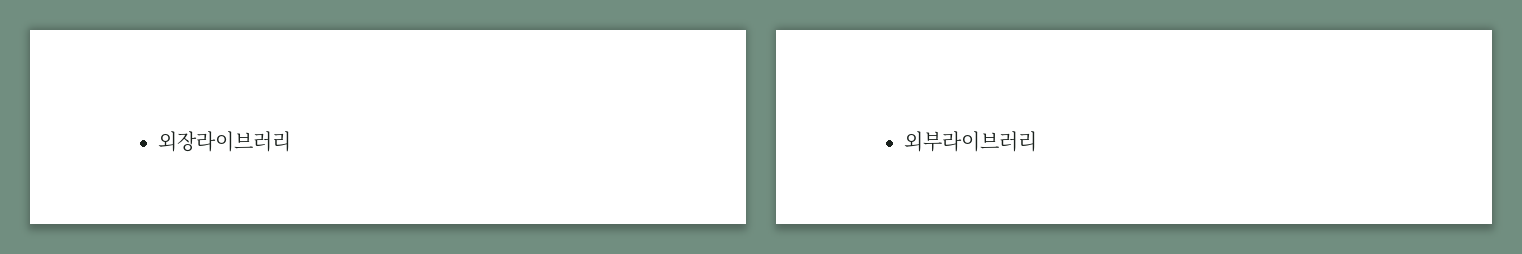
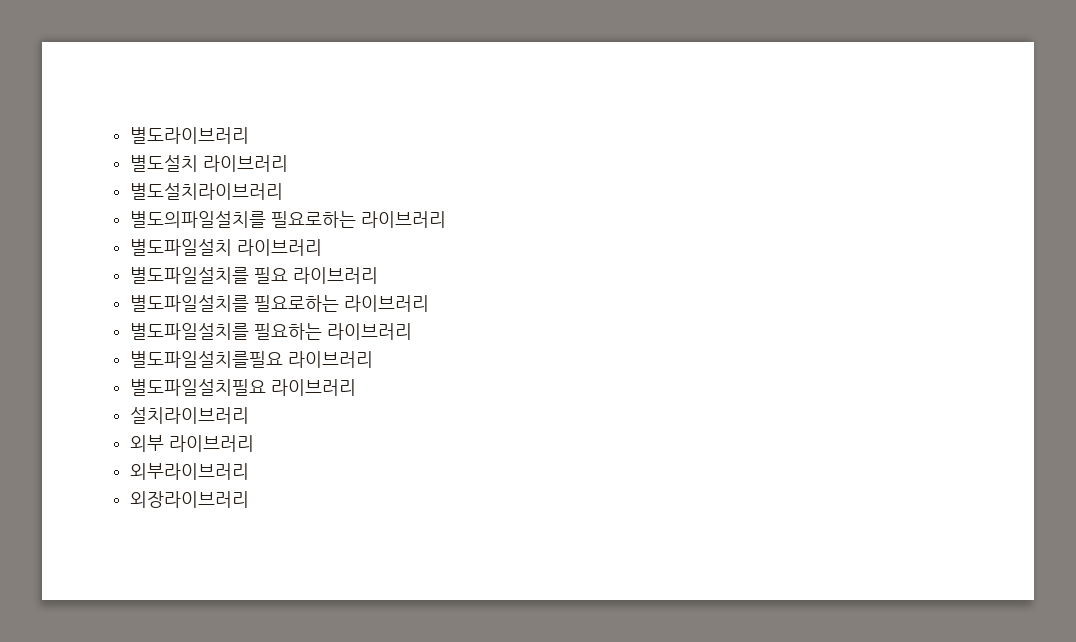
- 외장라이브러리
+ 별도라이브러리
+ 별도설치 라이브러리
+ 별도설치라이브러리
+ 별도의파일설치를 필요로하는 라이브러리
+ 별도파일설치 라이브러리
+ 별도파일설치를 필요 라이브러리
+ 별도파일설치를 필요로하는 라이브러리
+ 별도파일설치를 필요하는 라이브러리
+ 별도파일설치를필요 라이브러리
+ 별도파일설치필요 라이브러리
+ 설치라이브러리
+ 외부 라이브러리
+ 외장라이브러리

